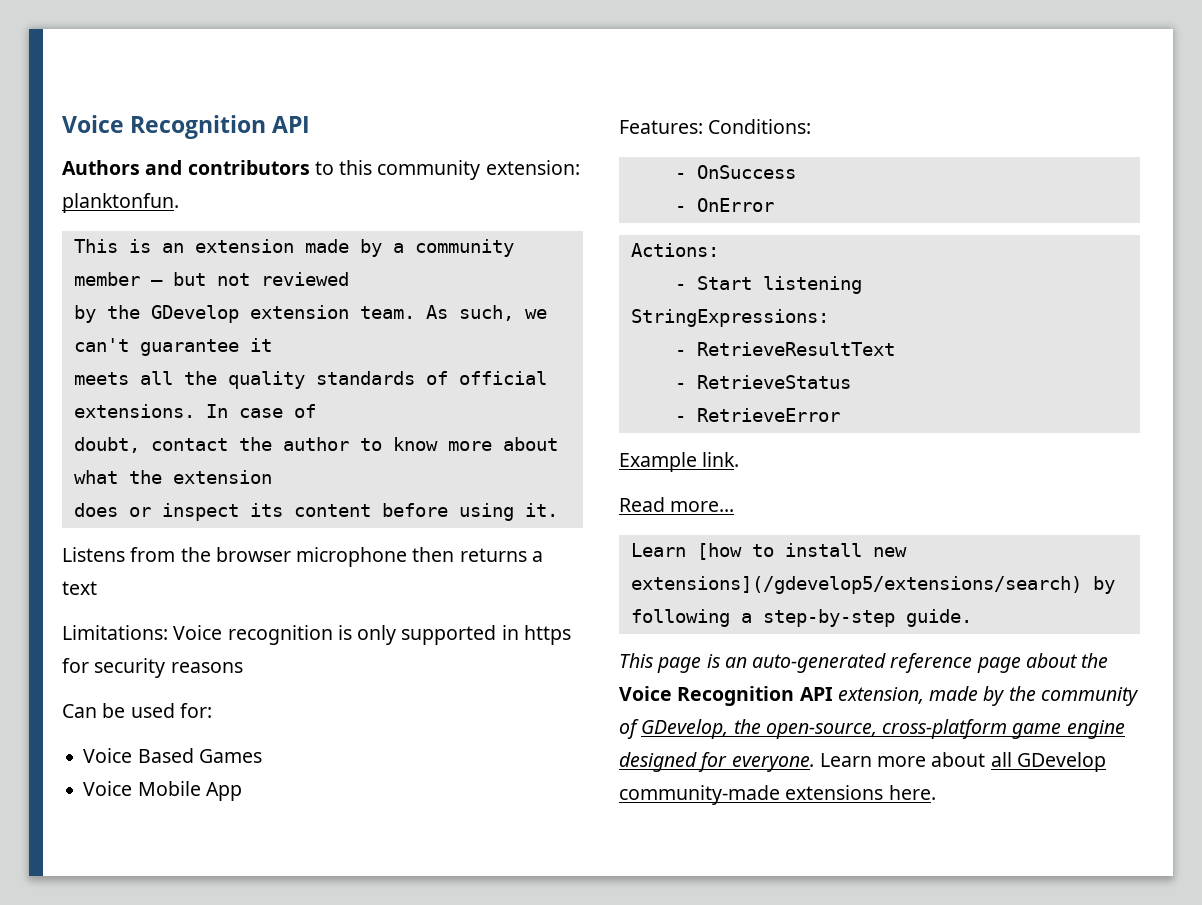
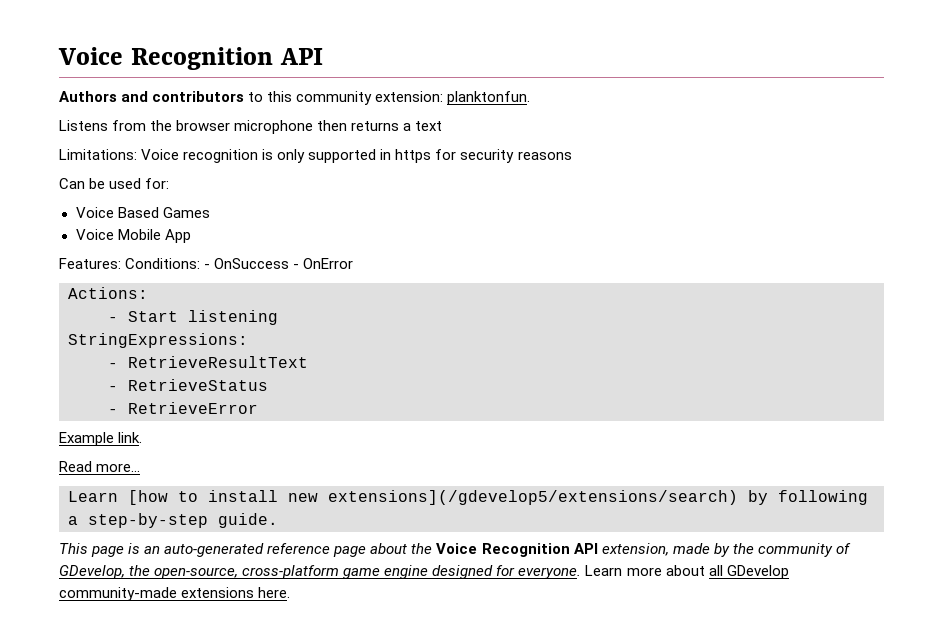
- This is an extension made by a community member — but not reviewed
- by the GDevelop extension team. As such, we can't guarantee it
- meets all the quality standards of official extensions. In case of
- doubt, contact the author to know more about what the extension
- does or inspect its content before using it.
- Features: Conditions:
- - OnSuccess
- - OnError
+ Features: Conditions: - OnSuccess - OnError

